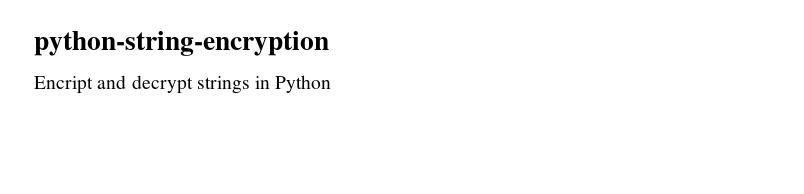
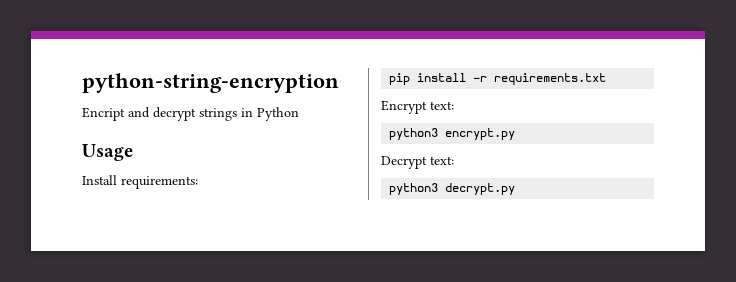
+ Usage
+ Install requirements:
+ pip install -r requirements.txt
+ Encrypt text:
+ python3 encrypt.py
+ Decrypt text:
+ python3 decrypt.py

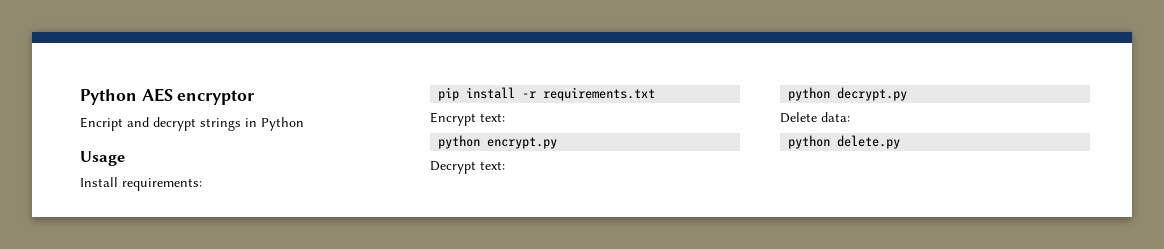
- python-string-encryption
+ Python AES encryptor
- python3 encrypt.py
+ python encrypt.py
- python3 decrypt.py
+ python decrypt.py
+ Delete data:
+ python delete.py

